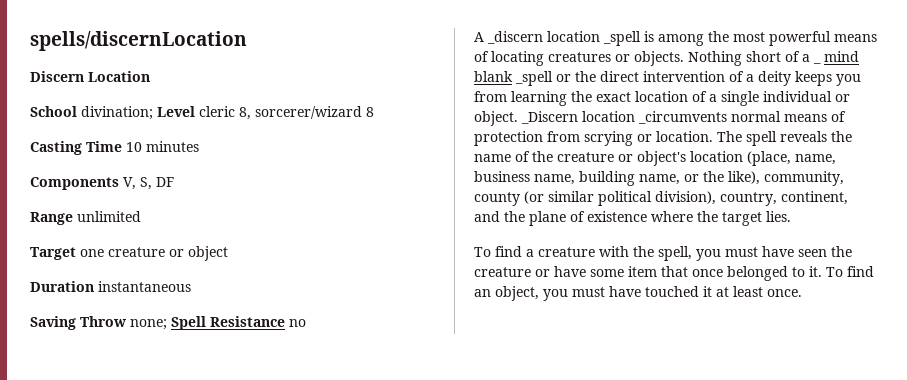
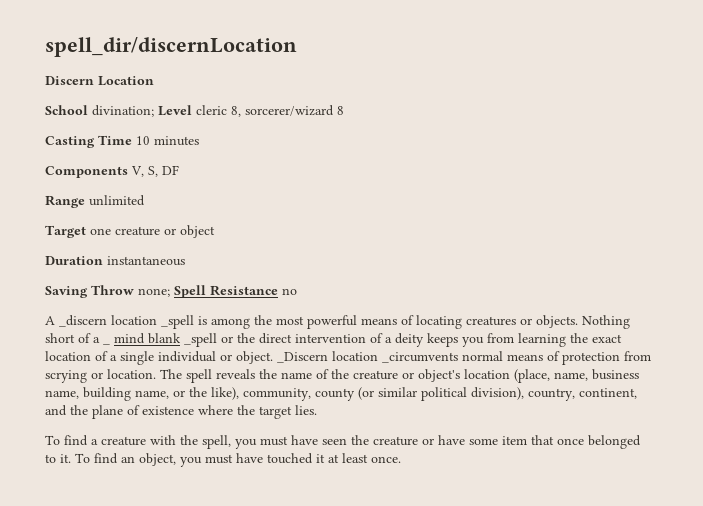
- spells/discernLocation
+ spell_dir/discernLocation

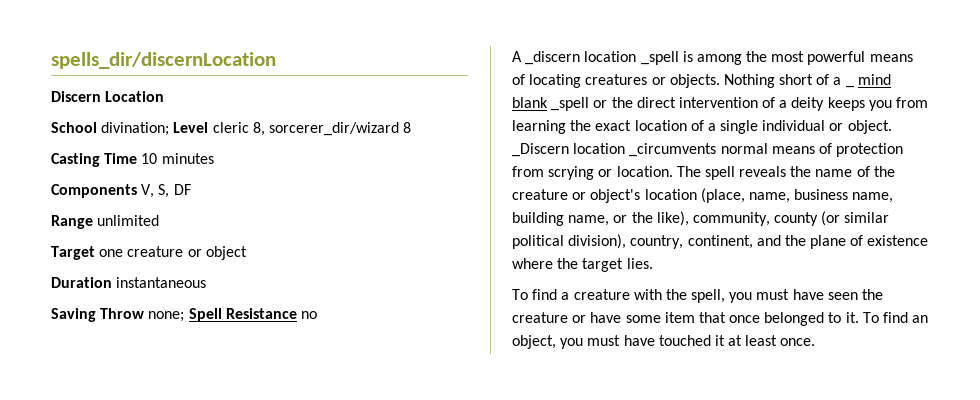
- spell_dir/discernLocation
+ spells_dir/discernLocation
- School divination; Level cleric 8, sorcerer/wizard 8
+ School divination; Level cleric 8, sorcerer_dir/wizard 8

